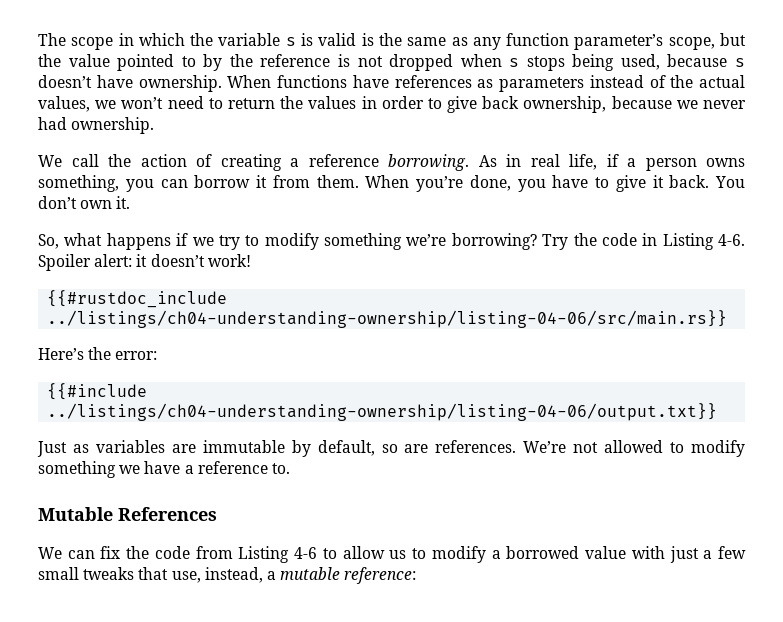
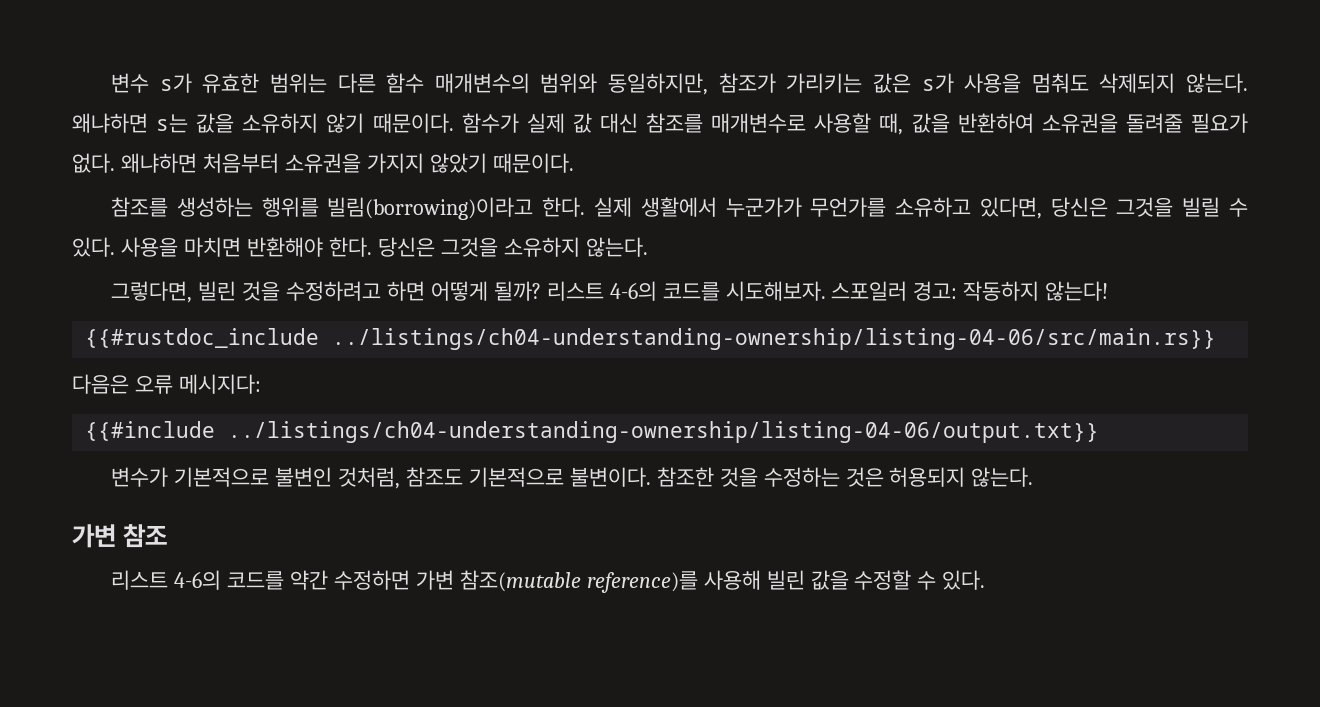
- The scope in which the variable s is valid is the same as any function parameter’s scope, but the value pointed to by the reference is not dropped when s stops being used, because s doesn’t have ownership. When functions have references as parameters instead of the actual values, we won’t need to return the values in order to give back ownership, because we never had ownership.
- We call the action of creating a reference borrowing. As in real life, if a person owns something, you can borrow it from them. When you’re done, you have to give it back. You don’t own it.
- So, what happens if we try to modify something we’re borrowing? Try the code in Listing 4-6. Spoiler alert: it doesn’t work!
+ 변수 s가 유효한 범위는 다른 함수 매개변수의 범위와 동일하지만, 참조가 가리키는 값은 s가 사용을 멈춰도 삭제되지 않는다. 왜냐하면 s는 값을 소유하지 않기 때문이다. 함수가 실제 값 대신 참조를 매개변수로 사용할 때, 값을 반환하여 소유권을 돌려줄 필요가 없다. 왜냐하면 처음부터 소유권을 가지지 않았기 때문이다.
+ 참조를 생성하는 행위를 빌림(borrowing)이라고 한다. 실제 생활에서 누군가가 무언가를 소유하고 있다면, 당신은 그것을 빌릴 수 있다. 사용을 마치면 반환해야 한다. 당신은 그것을 소유하지 않는다.
+ 그렇다면, 빌린 것을 수정하려고 하면 어떻게 될까? 리스트 4-6의 코드를 시도해보자. 스포일러 경고: 작동하지 않는다!
- Here’s the error:
+ 다음은 오류 메시지다:
- Just as variables are immutable by default, so are references. We’re not allowed to modify something we have a reference to.
- Mutable References
- We can fix the code from Listing 4-6 to allow us to modify a borrowed value with just a few small tweaks that use, instead, a mutable reference:
+ 변수가 기본적으로 불변인 것처럼, 참조도 기본적으로 불변이다. 참조한 것을 수정하는 것은 허용되지 않는다.
+ 가변 참조
+ 리스트 4-6의 코드를 약간 수정하면 가변 참조(mutable reference)를 사용해 빌린 값을 수정할 수 있다.

